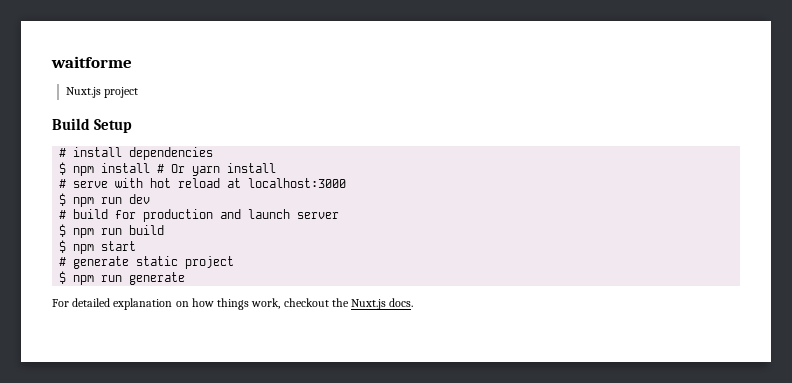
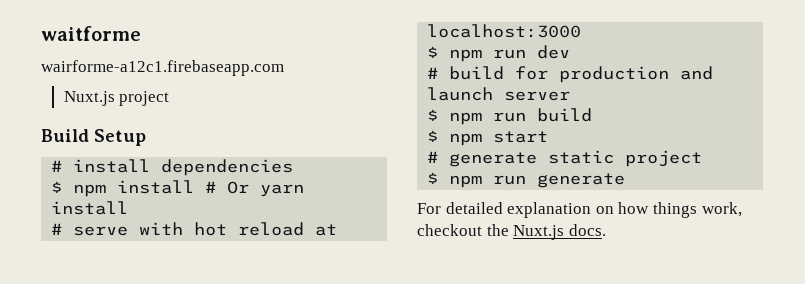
+ wairforme-a12c1.firebaseapp.com

